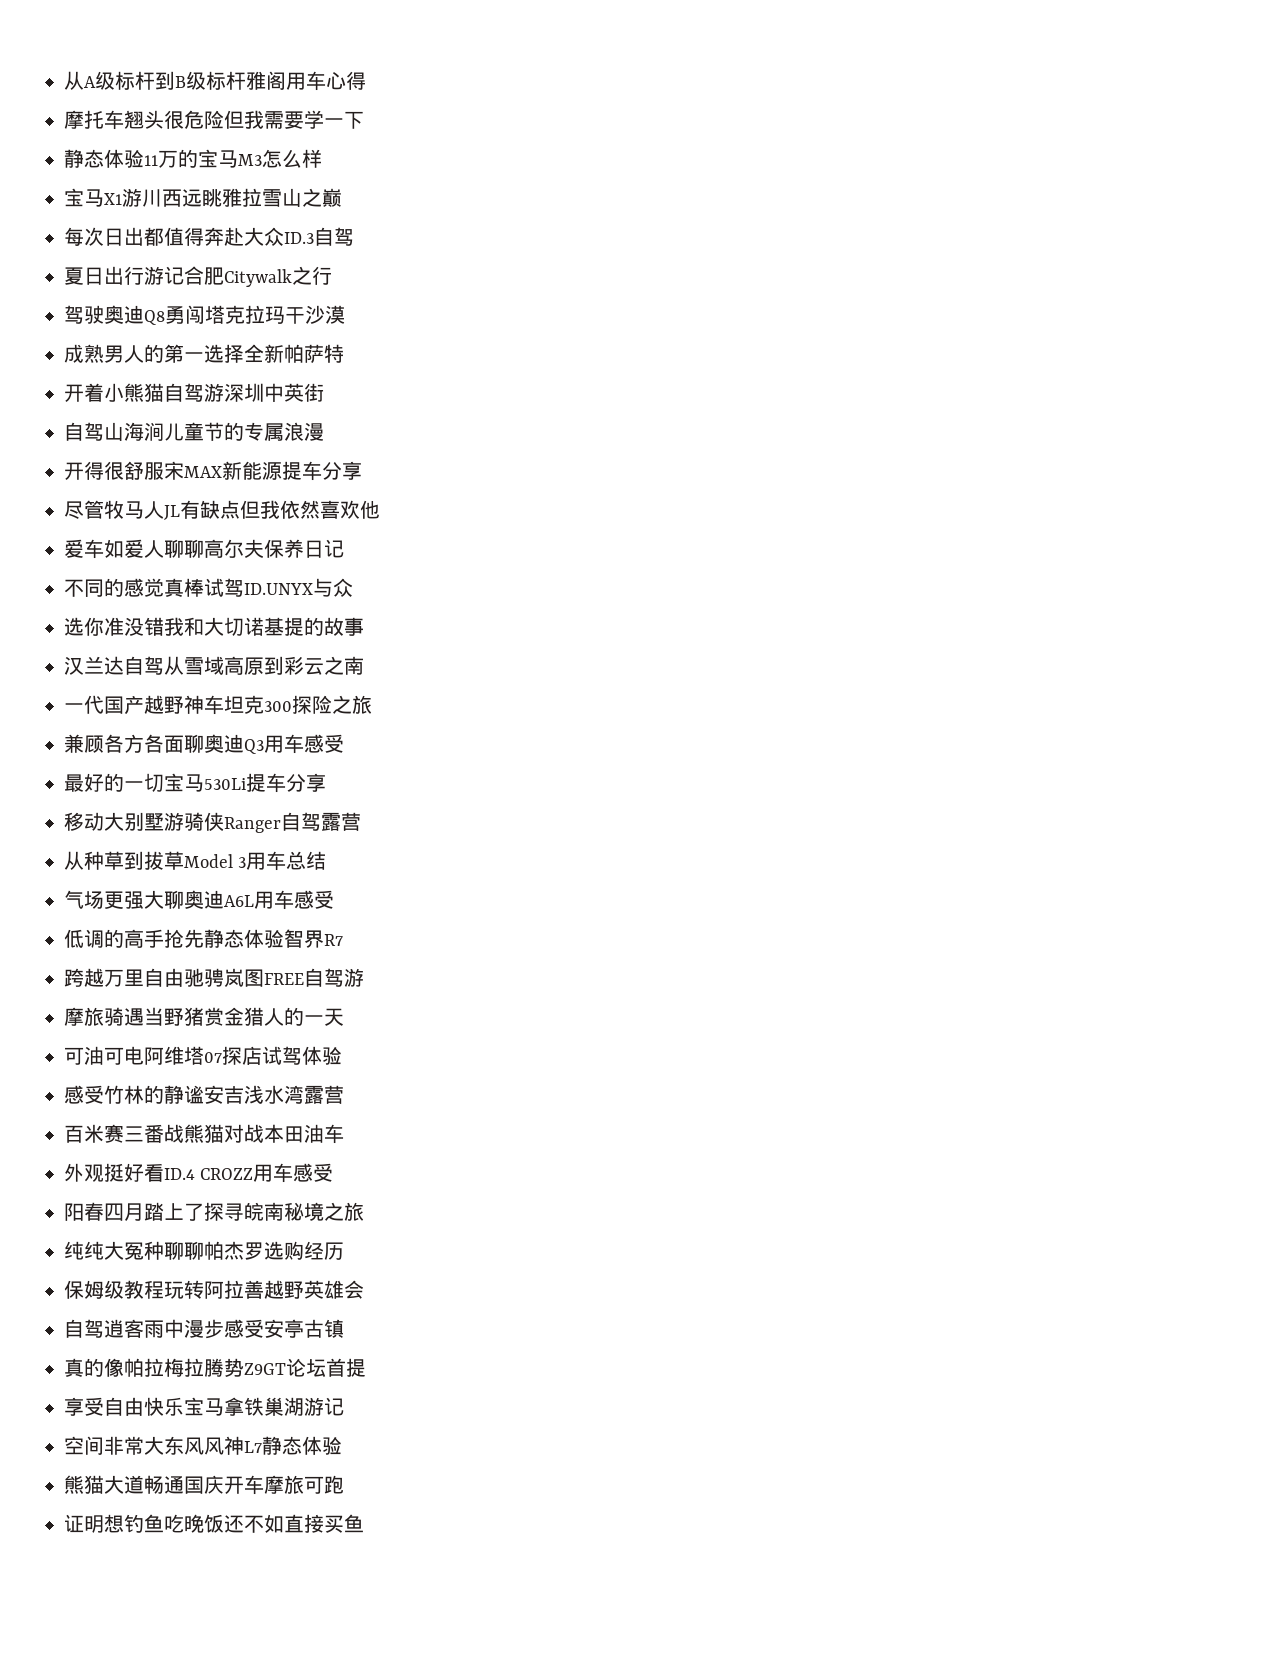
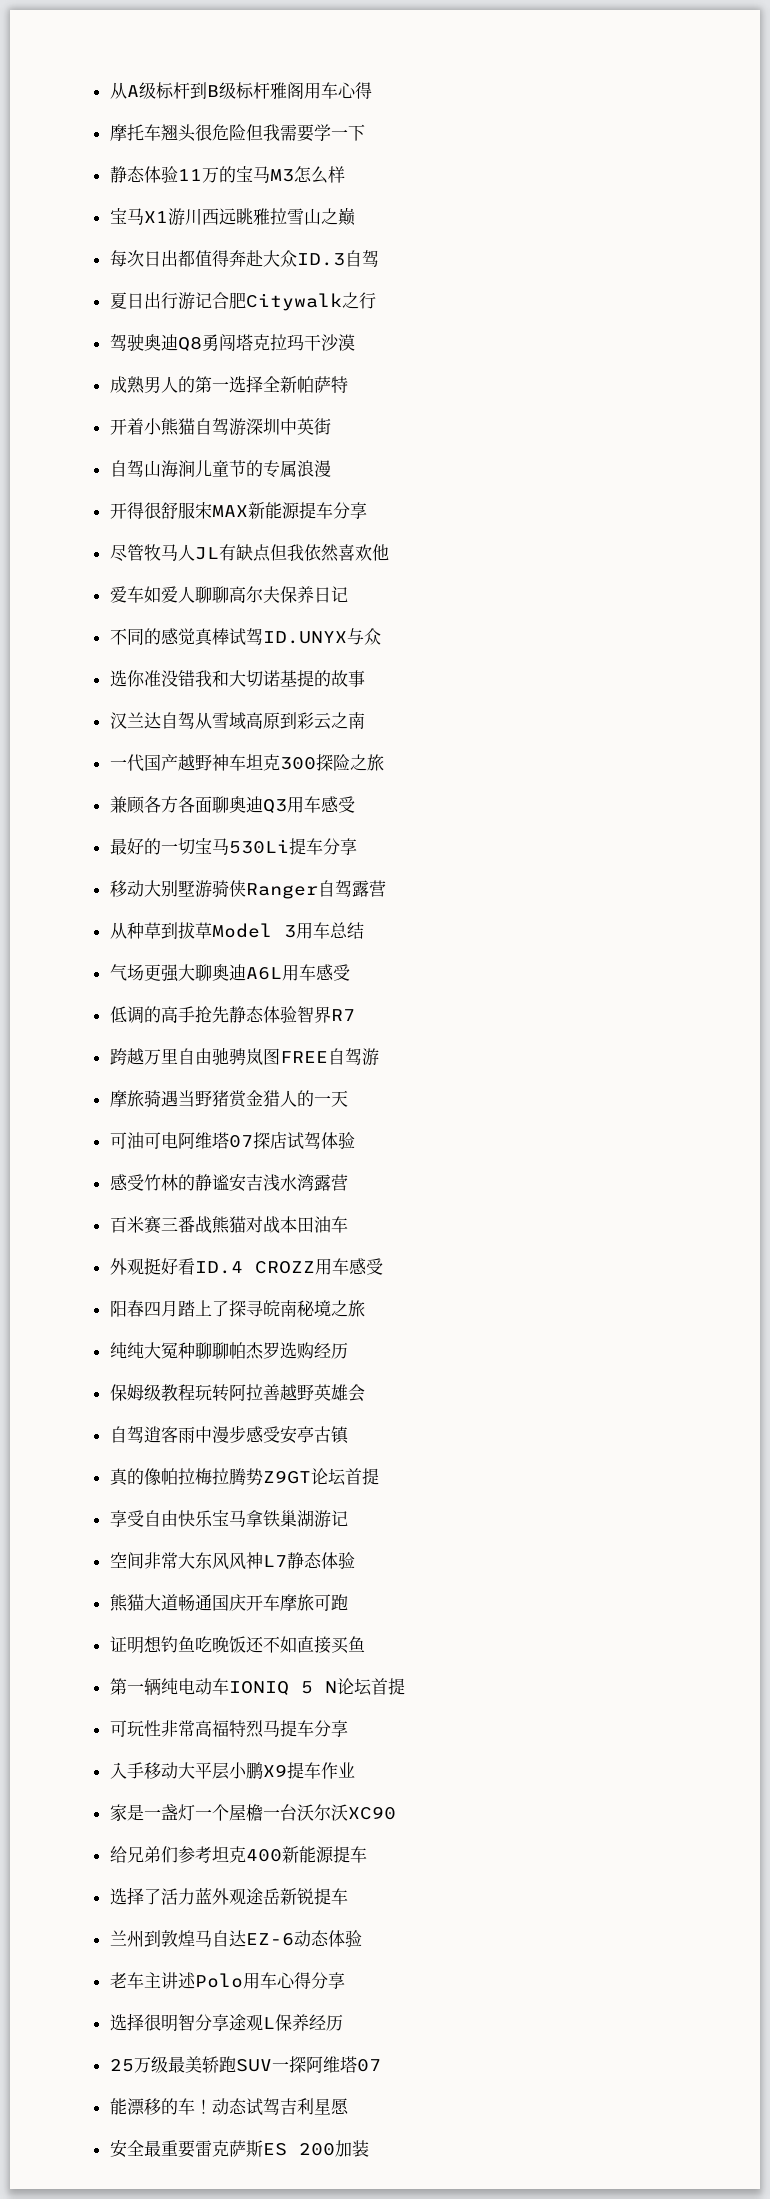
+ 第一辆纯电动车IONIQ 5 N论坛首提
+ 可玩性非常高福特烈马提车分享
+ 入手移动大平层小鹏X9提车作业
+ 家是一盏灯一个屋檐一台沃尔沃XC90
+ 给兄弟们参考坦克400新能源提车
+ 选择了活力蓝外观途岳新锐提车
+ 兰州到敦煌马自达EZ-6动态体验
+ 老车主讲述Polo用车心得分享
+ 选择很明智分享途观L保养经历
+ 25万级最美轿跑SUV一探阿维塔07
+ 能漂移的车！动态试驾吉利星愿
+ 安全最重要雷克萨斯ES 200加装

